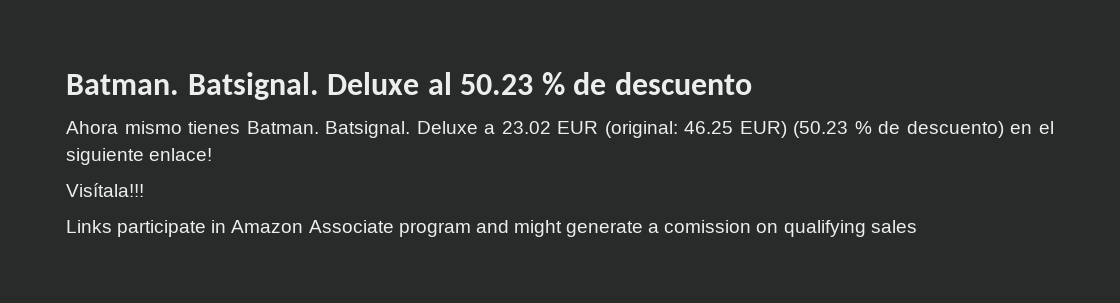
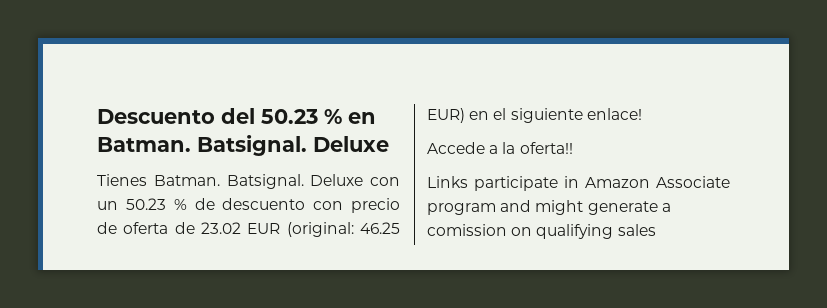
- Batman. Batsignal. Deluxe al 50.23 % de descuento
- Ahora mismo tienes Batman. Batsignal. Deluxe a 23.02 EUR (original: 46.25 EUR) (50.23 % de descuento) en el siguiente enlace!
+ Descuento del 50.23 % en Batman. Batsignal. Deluxe
+ Tienes Batman. Batsignal. Deluxe con un 50.23 % de descuento con precio de oferta de 23.02 EUR (original: 46.25 EUR) en el siguiente enlace!
- Visítala!!!
+ Accede a la oferta!!

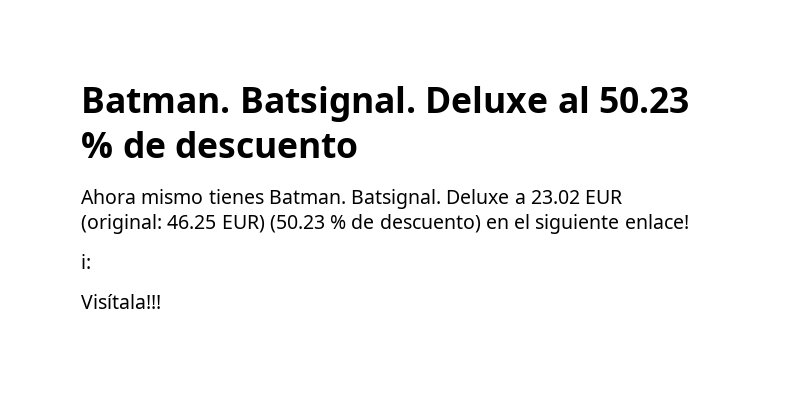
- Descuento del 50.23 % en Batman. Batsignal. Deluxe
- Tienes Batman. Batsignal. Deluxe con un 50.23 % de descuento con precio de oferta de 23.02 EUR (original: 46.25 EUR) en el siguiente enlace!
+ Batman. Batsignal. Deluxe al 50.23 % de descuento
+ Ahora mismo tienes Batman. Batsignal. Deluxe a 23.02 EUR (original: 46.25 EUR) (50.23 % de descuento) en el siguiente enlace!
- Accede a la oferta!!
- Links participate in Amazon Associate program and might generate a comission on qualifying sales
+ ℹ:
+ Visítala!!!

